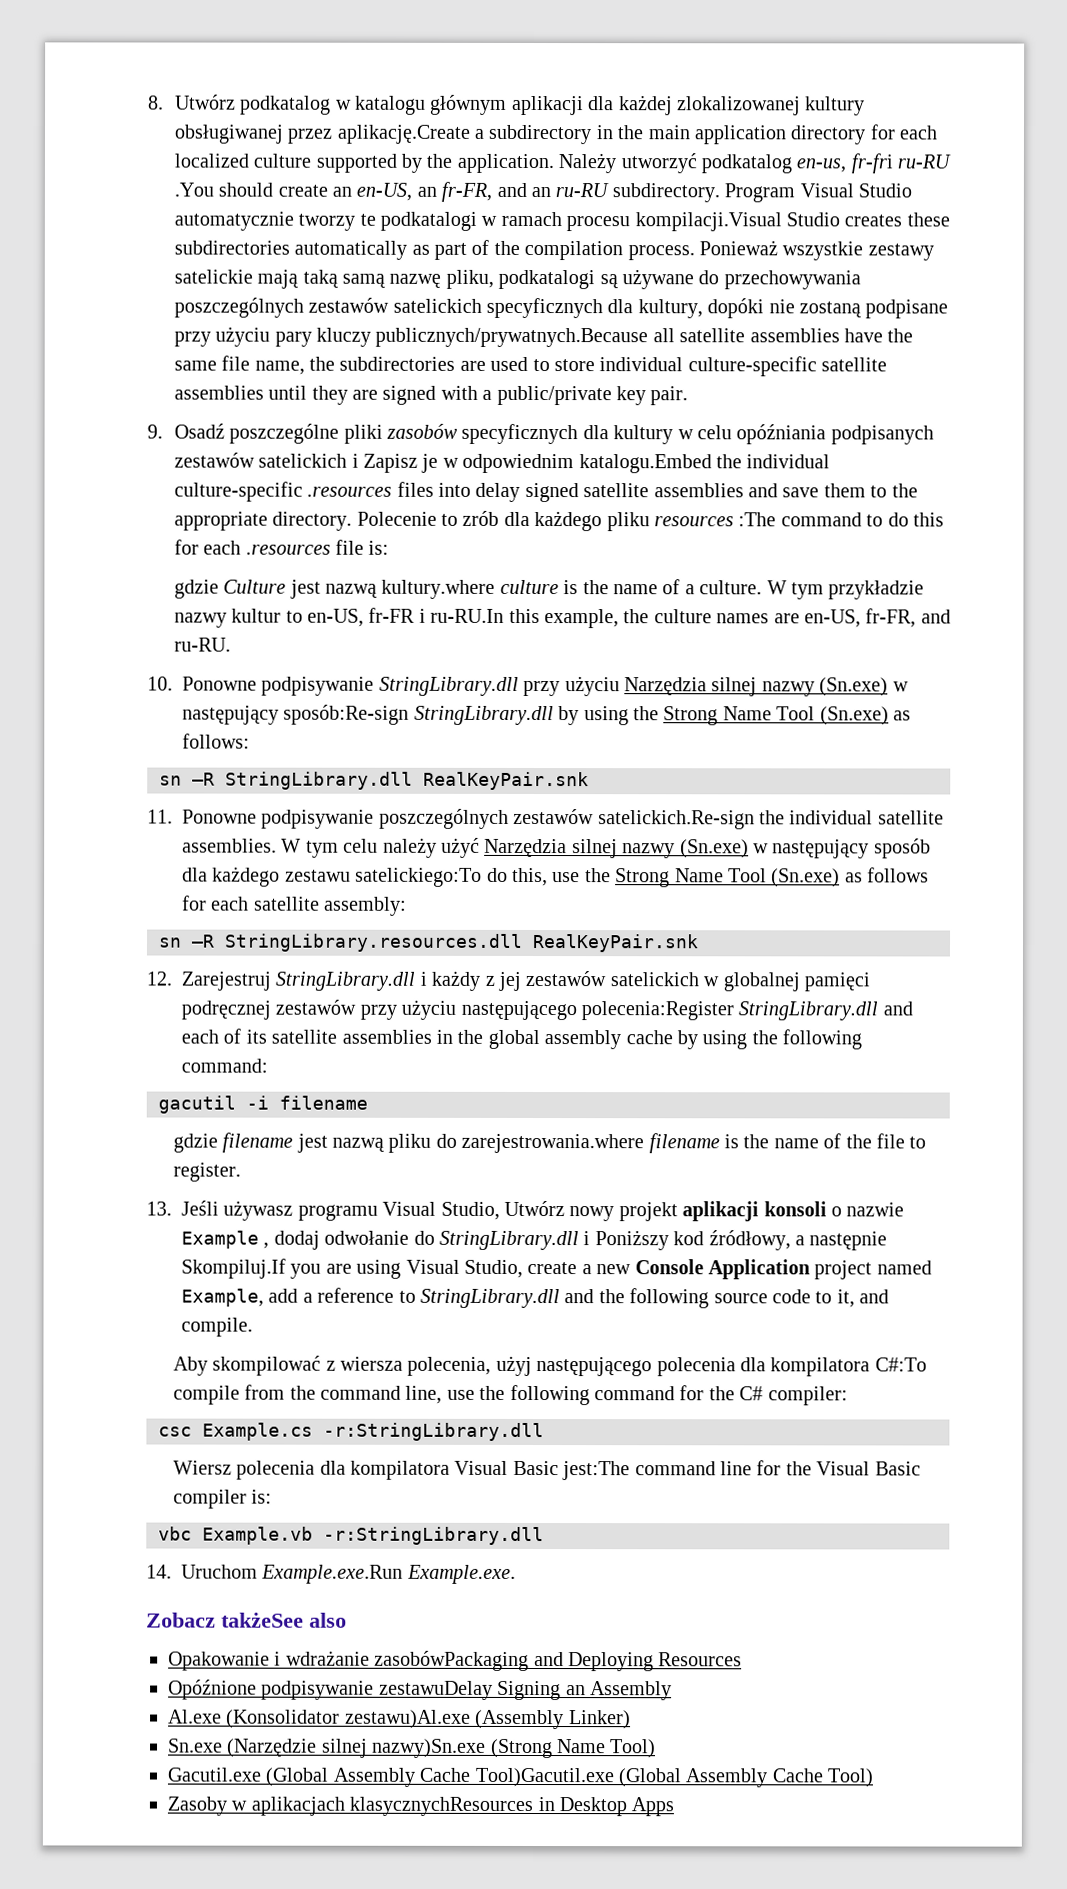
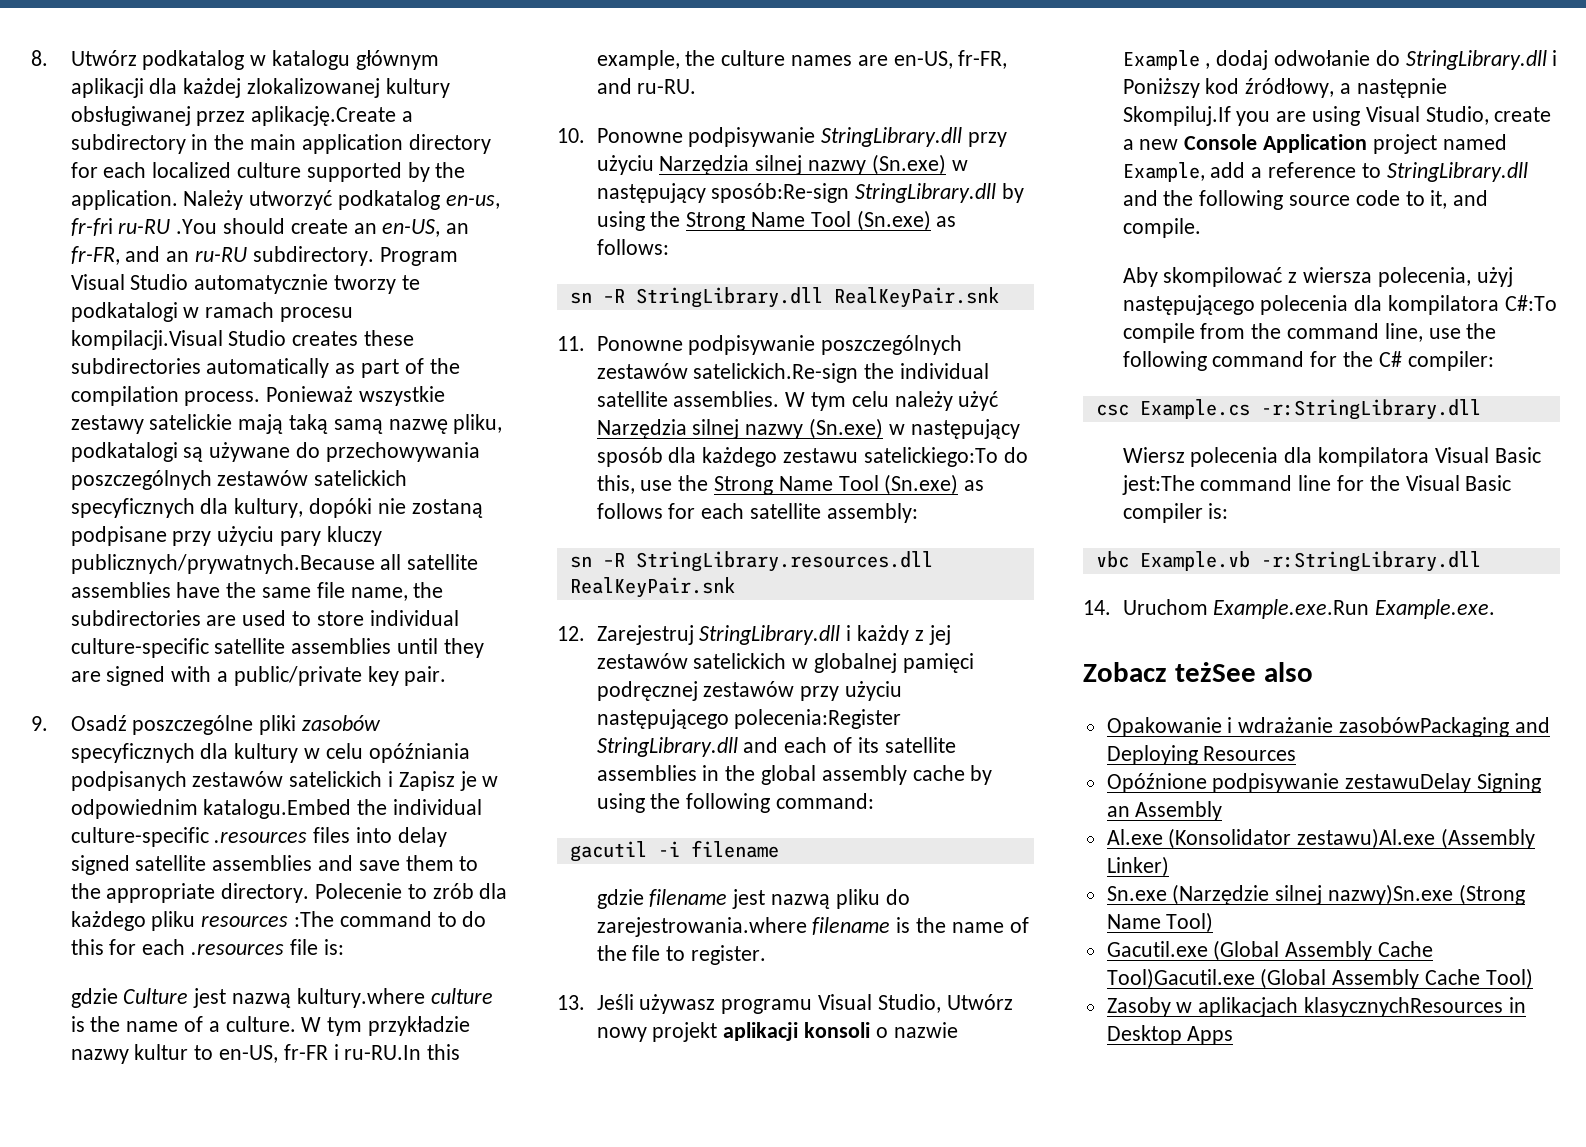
- Zobacz takżeSee also
+ Zobacz teżSee also

